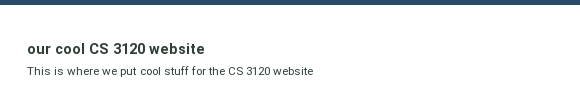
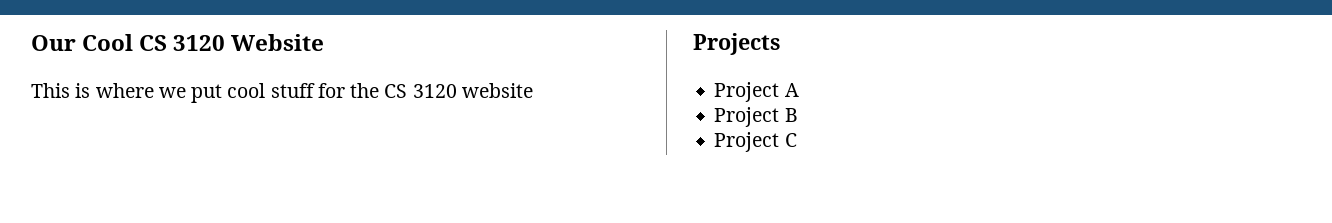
- our cool CS 3120 website
+ Our Cool CS 3120 Website
+ Projects
+ Project A
+ Project B
+ Project C

